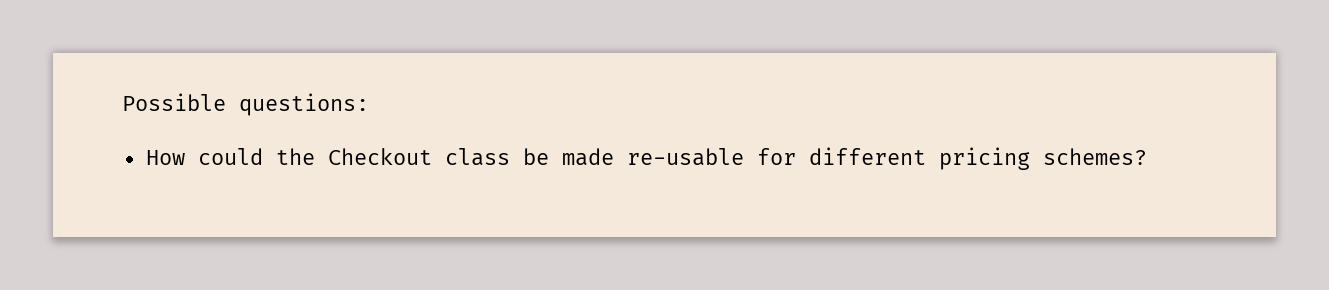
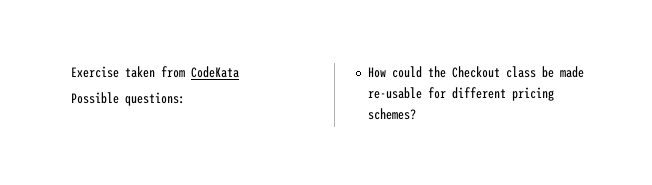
+ Exercise taken from CodeKata

